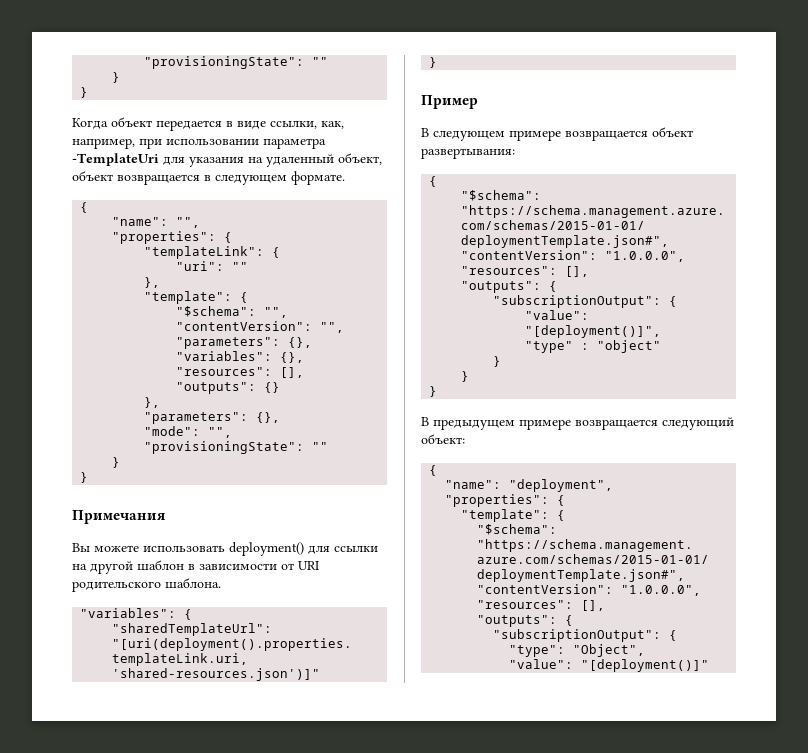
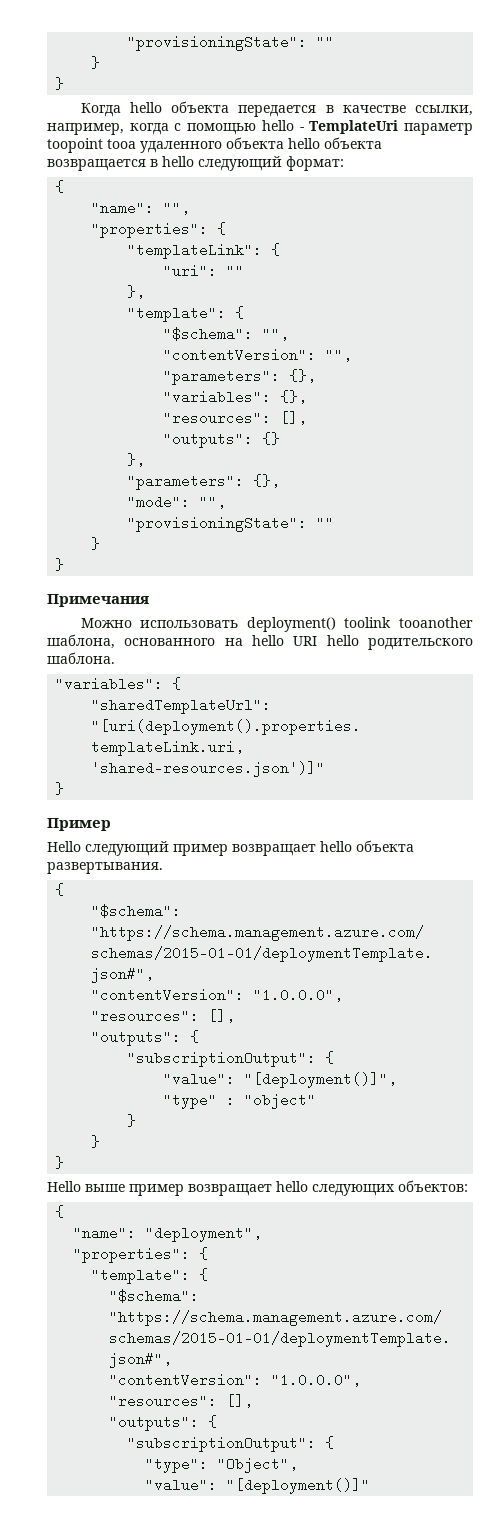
- Когда объект передается в виде ссылки, как, например, при использовании параметра -TemplateUri для указания на удаленный объект, объект возвращается в следующем формате.
+ Когда hello объекта передается в качестве ссылки, например, когда с помощью hello - TemplateUri параметр toopoint tooa удаленного объекта hello объекта возвращается в hello следующий формат:
- Вы можете использовать deployment() для ссылки на другой шаблон в зависимости от URI родительского шаблона.
+ Можно использовать deployment() toolink tooanother шаблона, основанного на hello URI hello родительского шаблона.
- В следующем примере возвращается объект развертывания:
+ Hello следующий пример возвращает hello объекта развертывания.
- В предыдущем примере возвращается следующий объект:
+ Hello выше пример возвращает hello следующих объектов:

